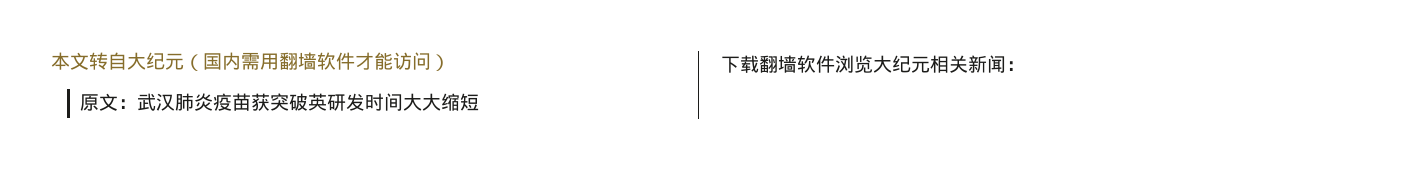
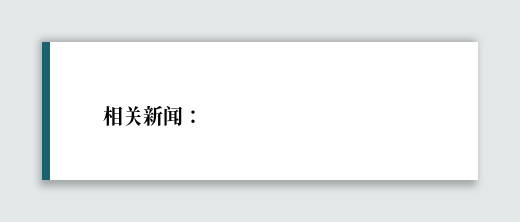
- 本文转自大纪元（国内需用翻墙软件才能访问）
- 原文：武汉肺炎疫苗获突破英研发时间大大缩短
- 下载翻墙软件浏览大纪元相关新闻：
+ 相关新闻：

